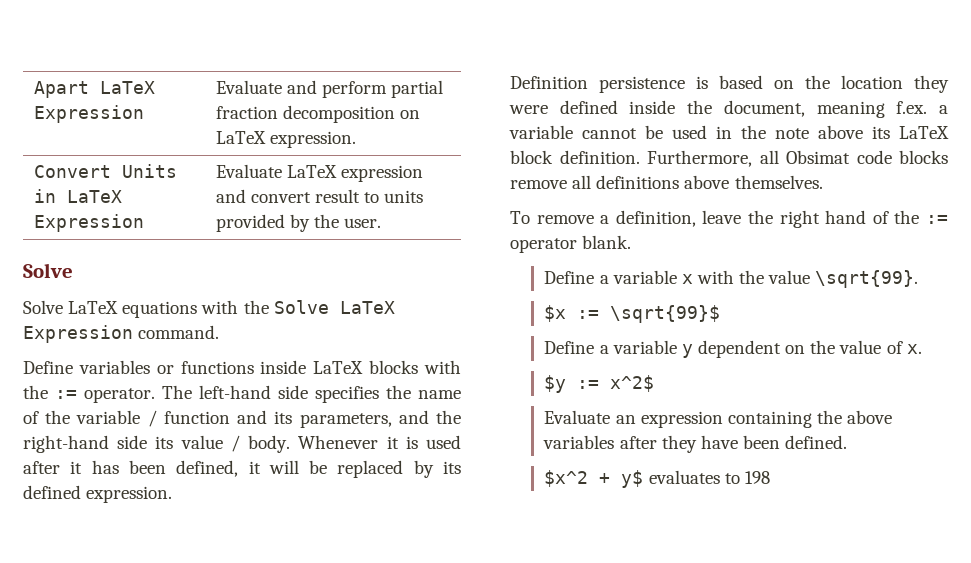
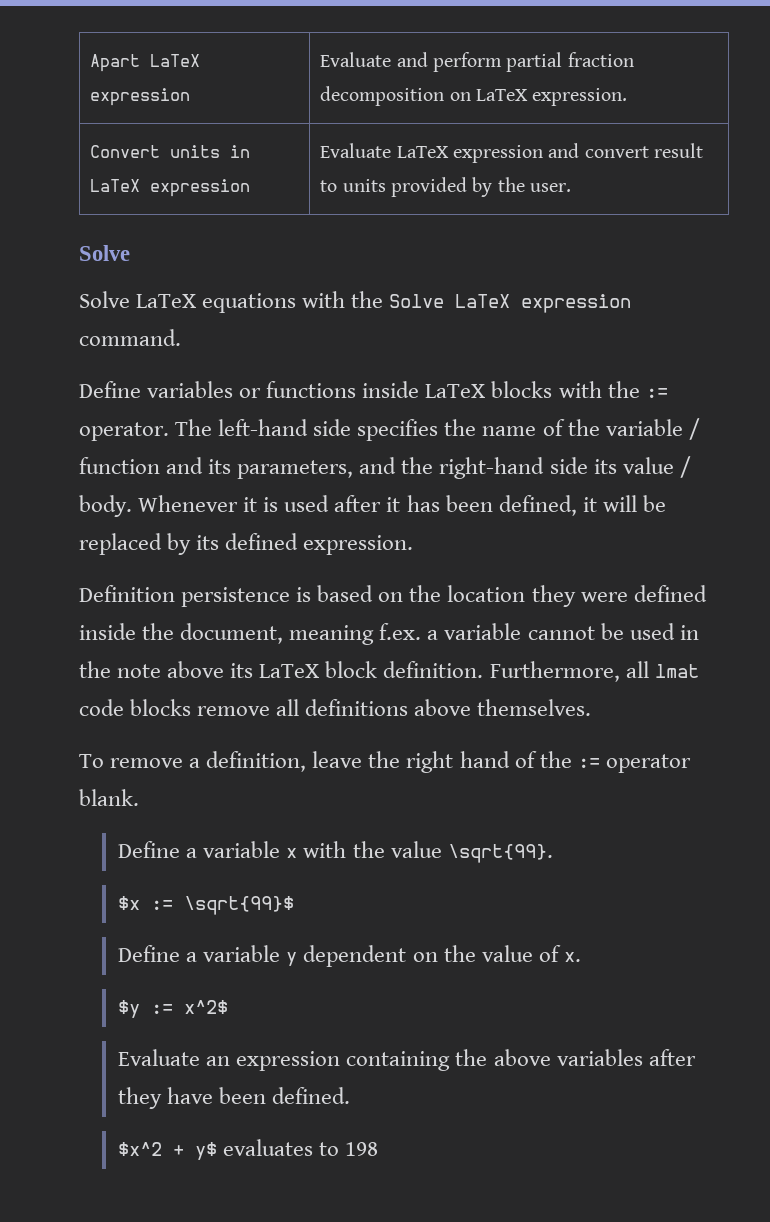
- Apart LaTeX Expression | Evaluate and perform partial fraction decomposition on LaTeX expression.
+ Apart LaTeX expression | Evaluate and perform partial fraction decomposition on LaTeX expression.
- Convert Units in LaTeX Expression | Evaluate LaTeX expression and convert result to units provided by the user.
+ Convert units in LaTeX expression | Evaluate LaTeX expression and convert result to units provided by the user.
- Solve LaTeX equations with the Solve LaTeX Expression command.
+ Solve LaTeX equations with the Solve LaTeX expression command.
- Furthermore, all Obsimat code blocks remove all definitions above themselves.
+ Furthermore, all lmat code blocks remove all definitions above themselves.

